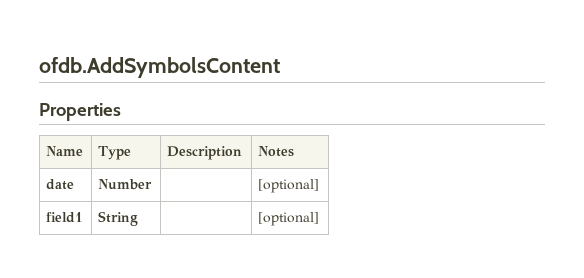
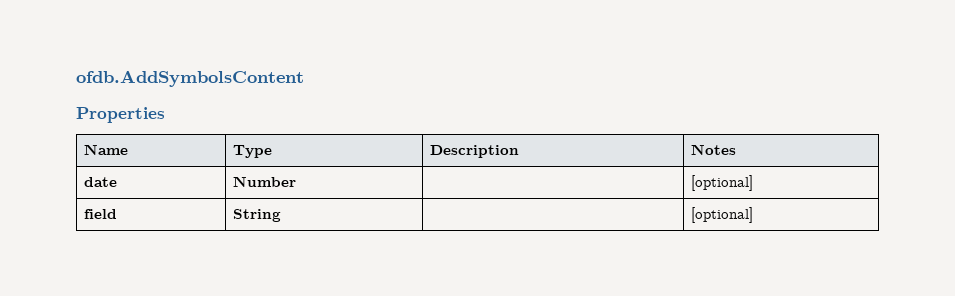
- field1 | String | | [optional]
+ field | String | | [optional]

